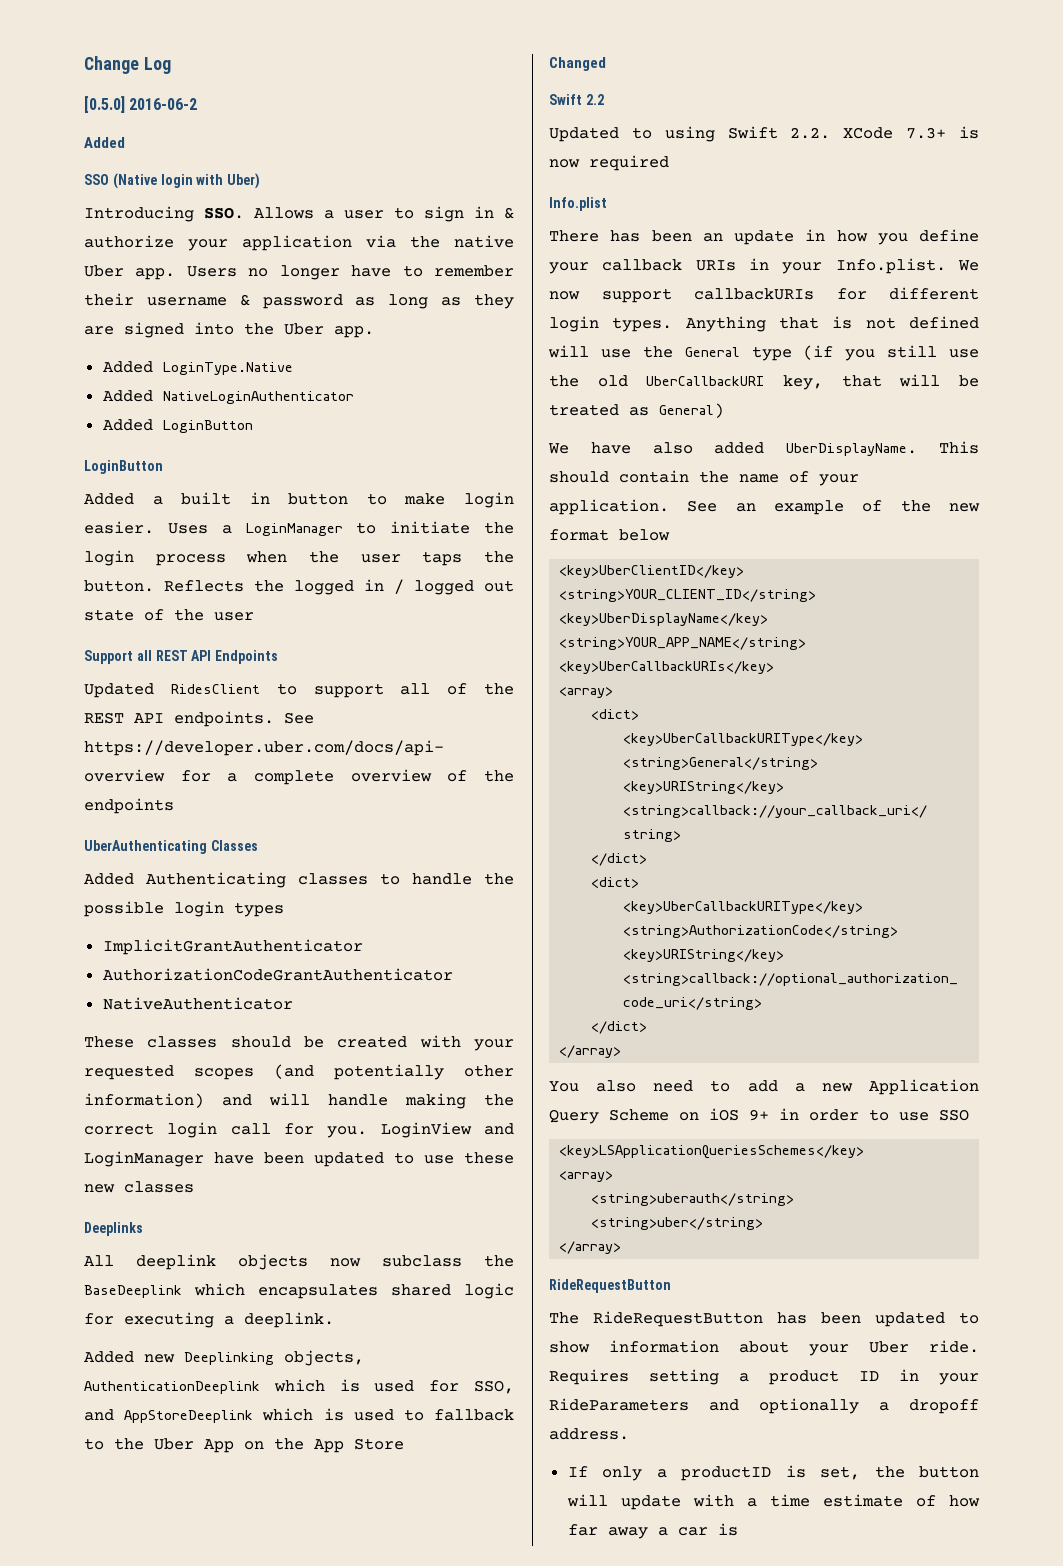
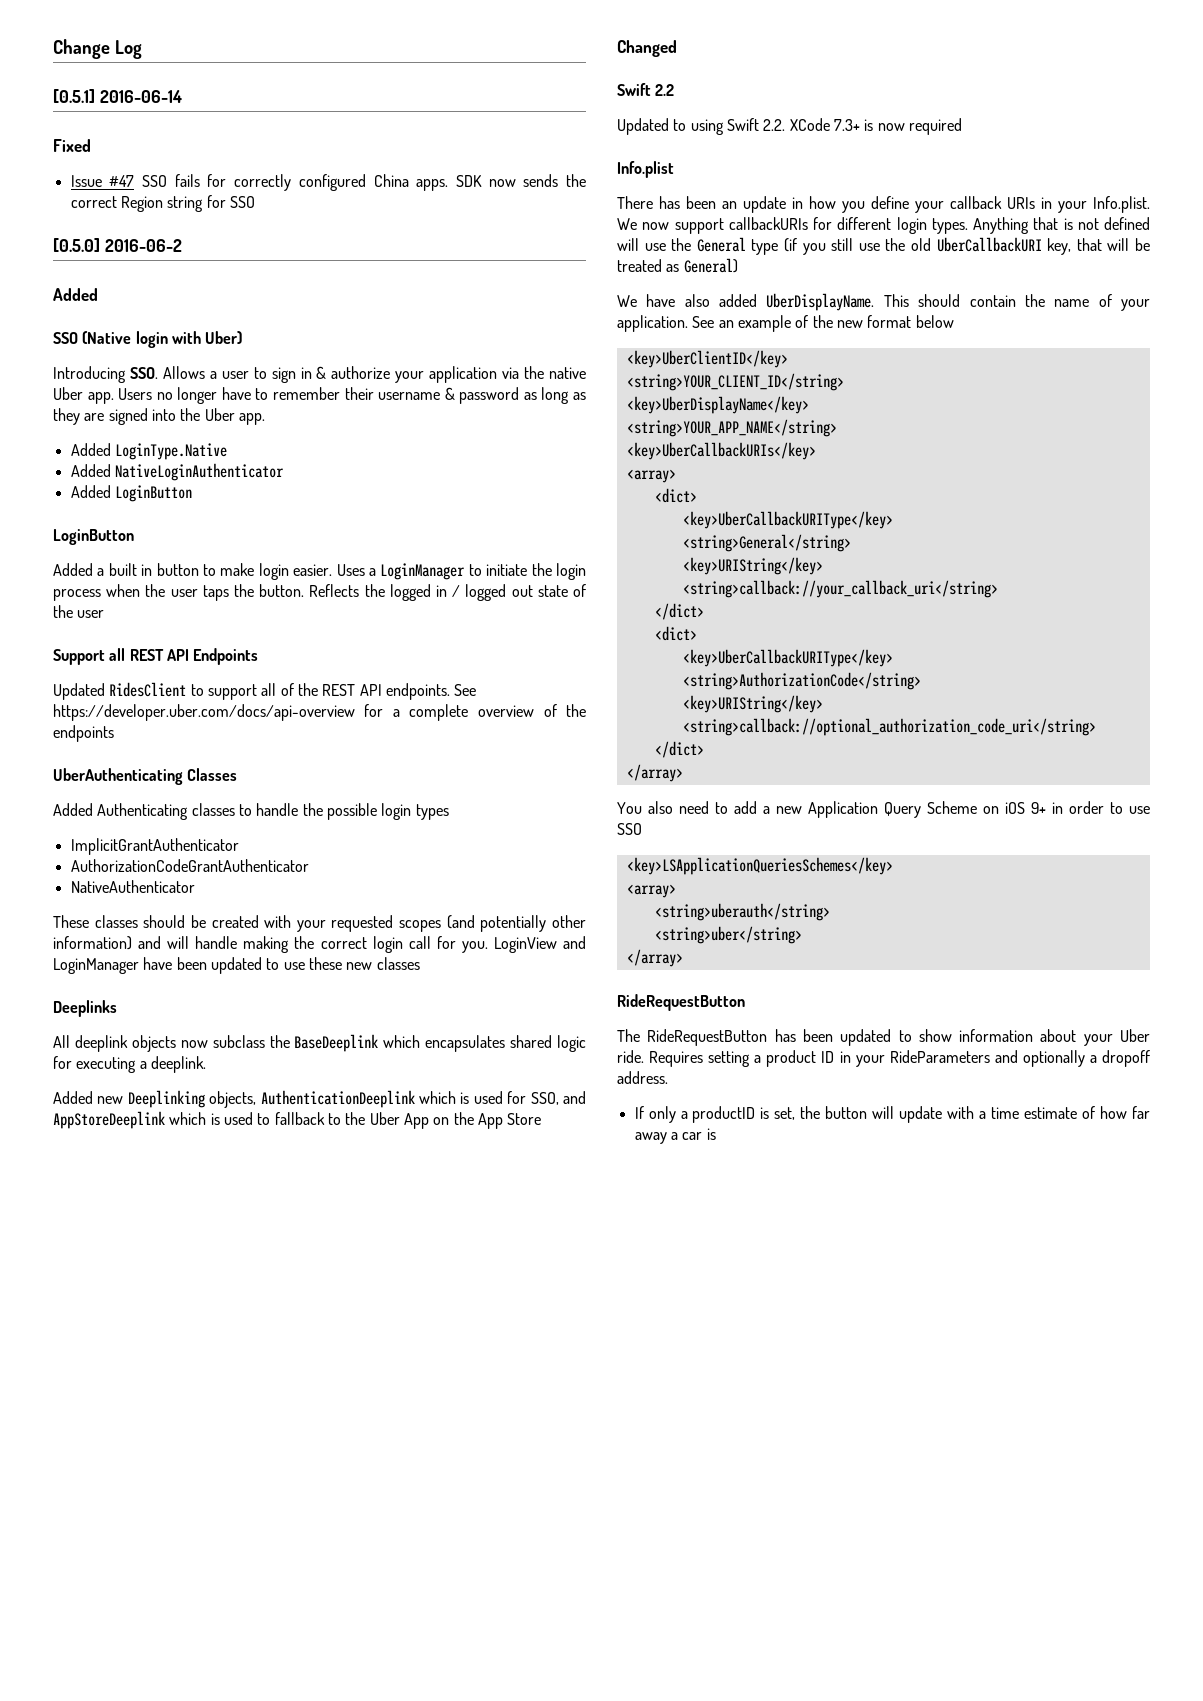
+ [0.5.1] 2016-06-14
+ Fixed
+ Issue #47 SSO fails for correctly configured China apps. SDK now sends the correct Region string for SSO

